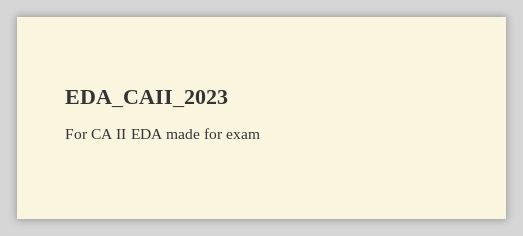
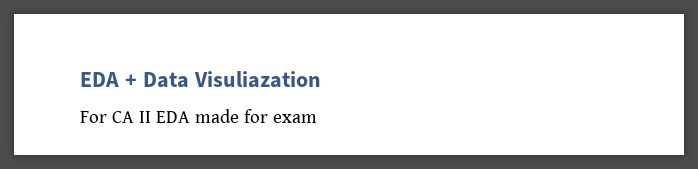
- EDA_CAII_2023
+ EDA + Data Visuliazation

